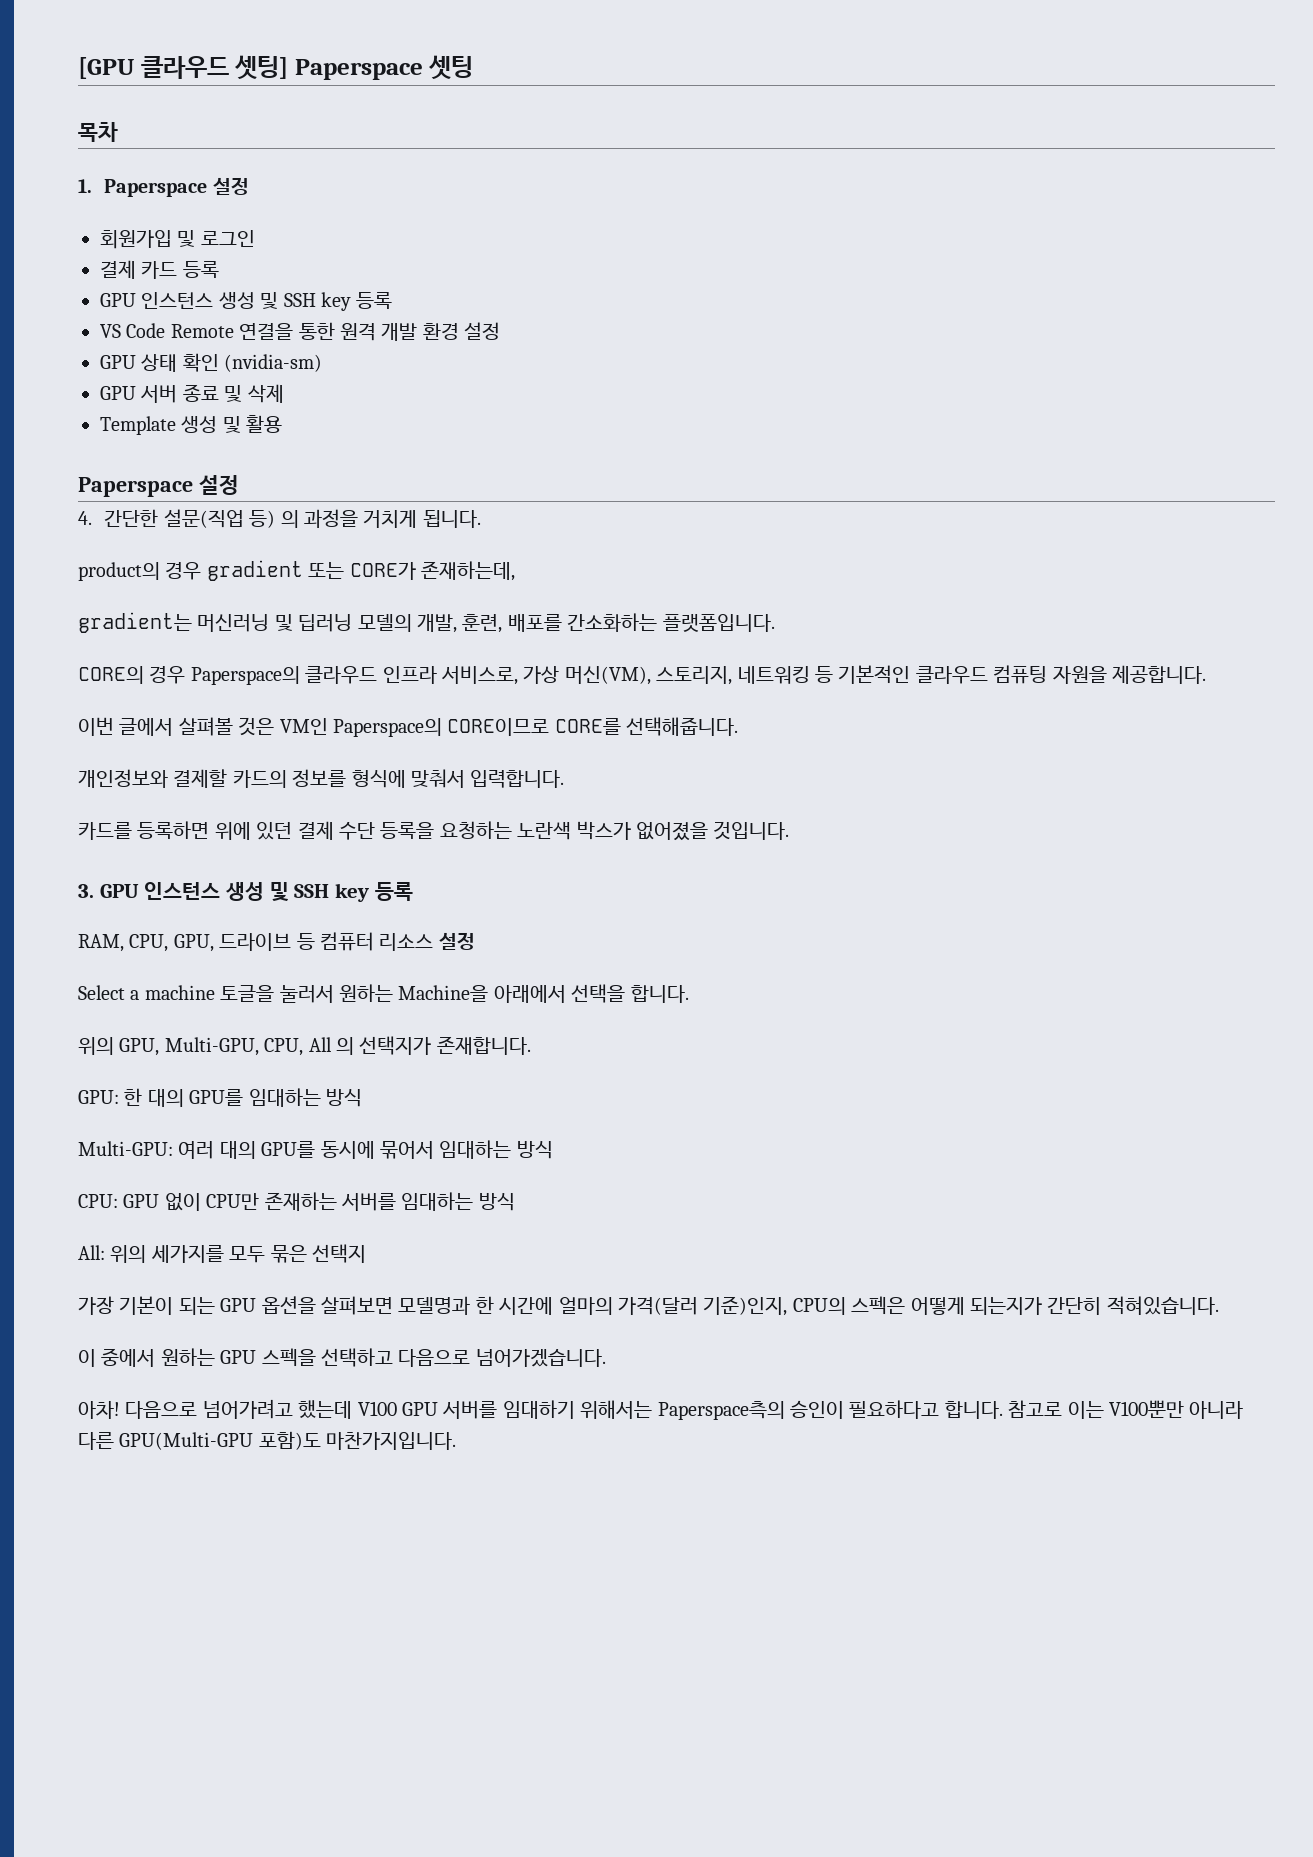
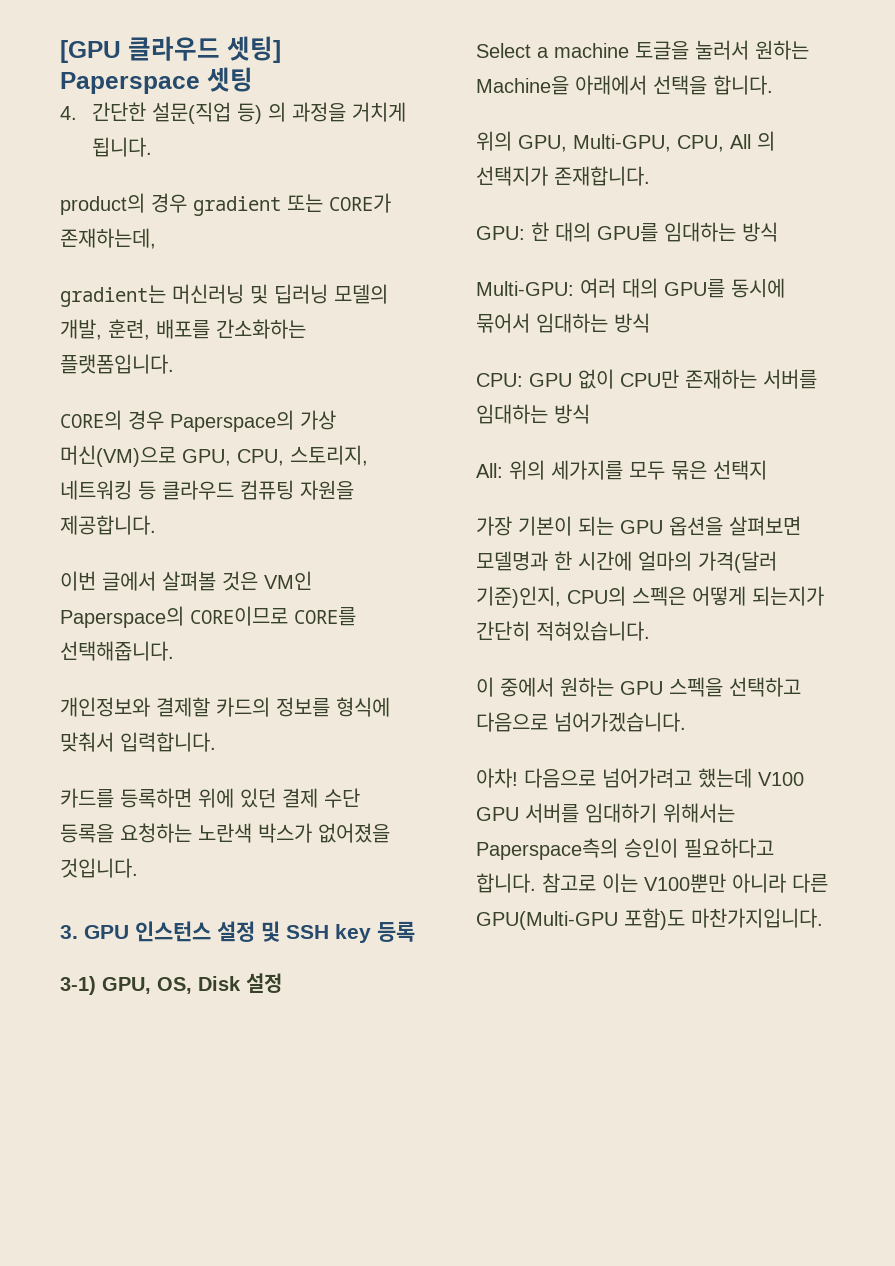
- 목차
- 1. Paperspace 설정
- 회원가입 및 로그인
- 결제 카드 등록
- GPU 인스턴스 생성 및 SSH key 등록
- VS Code Remote 연결을 통한 원격 개발 환경 설정
- GPU 상태 확인 (nvidia-sm)
- GPU 서버 종료 및 삭제
- Template 생성 및 활용
- Paperspace 설정
- CORE의 경우 Paperspace의 클라우드 인프라 서비스로, 가상 머신(VM), 스토리지, 네트워킹 등 기본적인 클라우드 컴퓨팅 자원을 제공합니다.
+ CORE의 경우 Paperspace의 가상 머신(VM)으로 GPU, CPU, 스토리지, 네트워킹 등 클라우드 컴퓨팅 자원을 제공합니다.
- 3. GPU 인스턴스 생성 및 SSH key 등록
- RAM, CPU, GPU, 드라이브 등 컴퓨터 리소스 설정
+ 3. GPU 인스턴스 설정 및 SSH key 등록
+ 3-1) GPU, OS, Disk 설정

